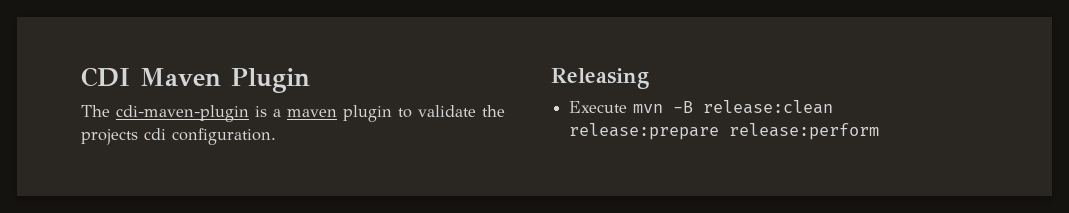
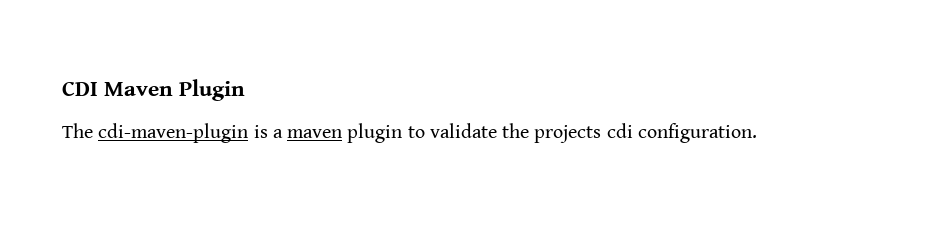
- Releasing
- Execute mvn -B release:clean release:prepare release:perform

